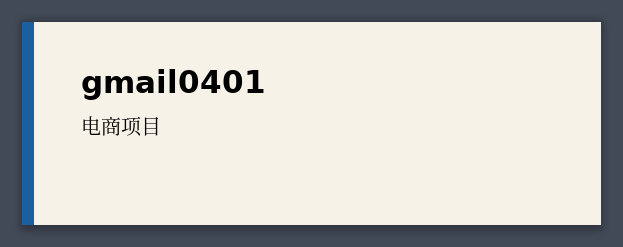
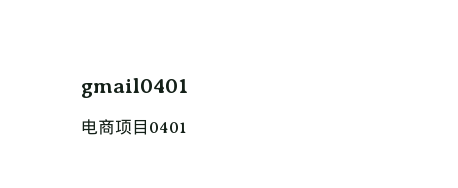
- 电商项目
+ 电商项目0401

